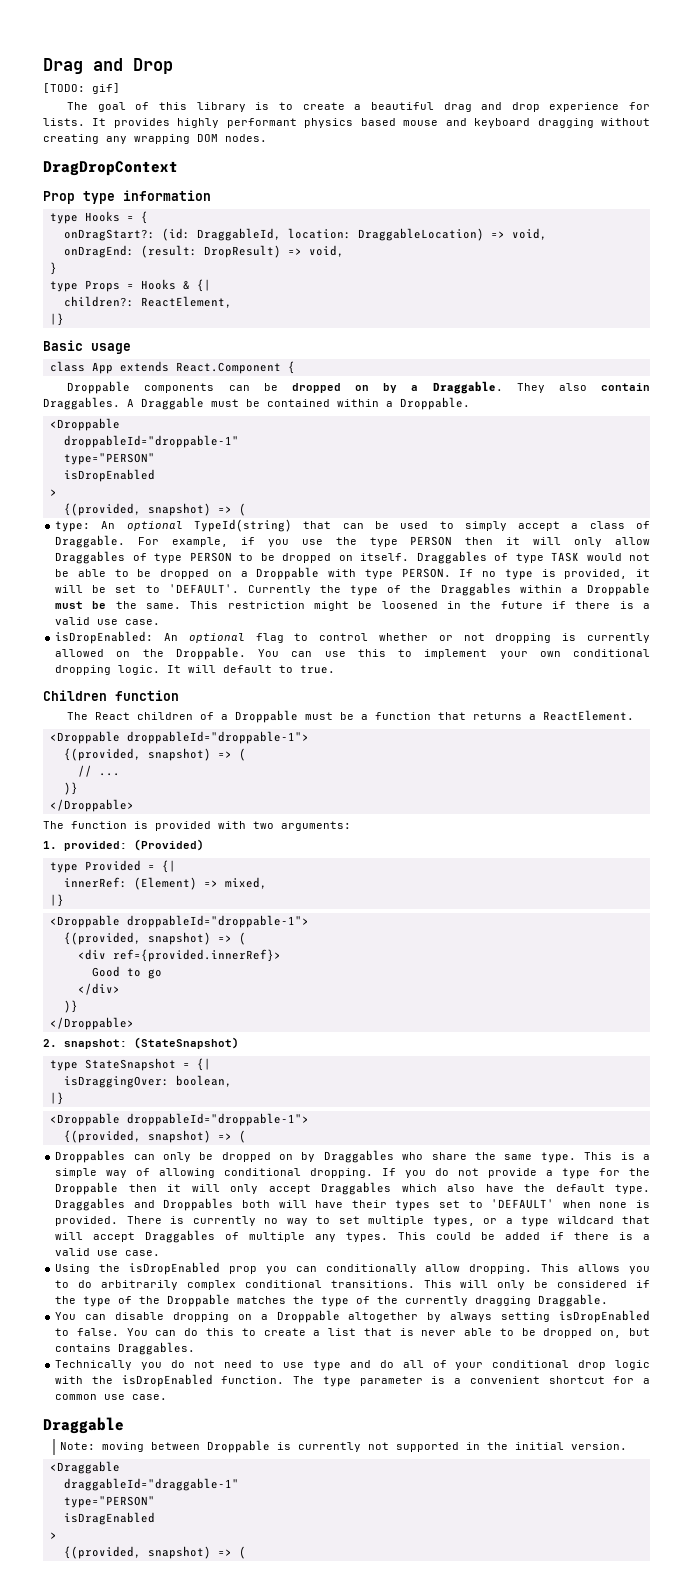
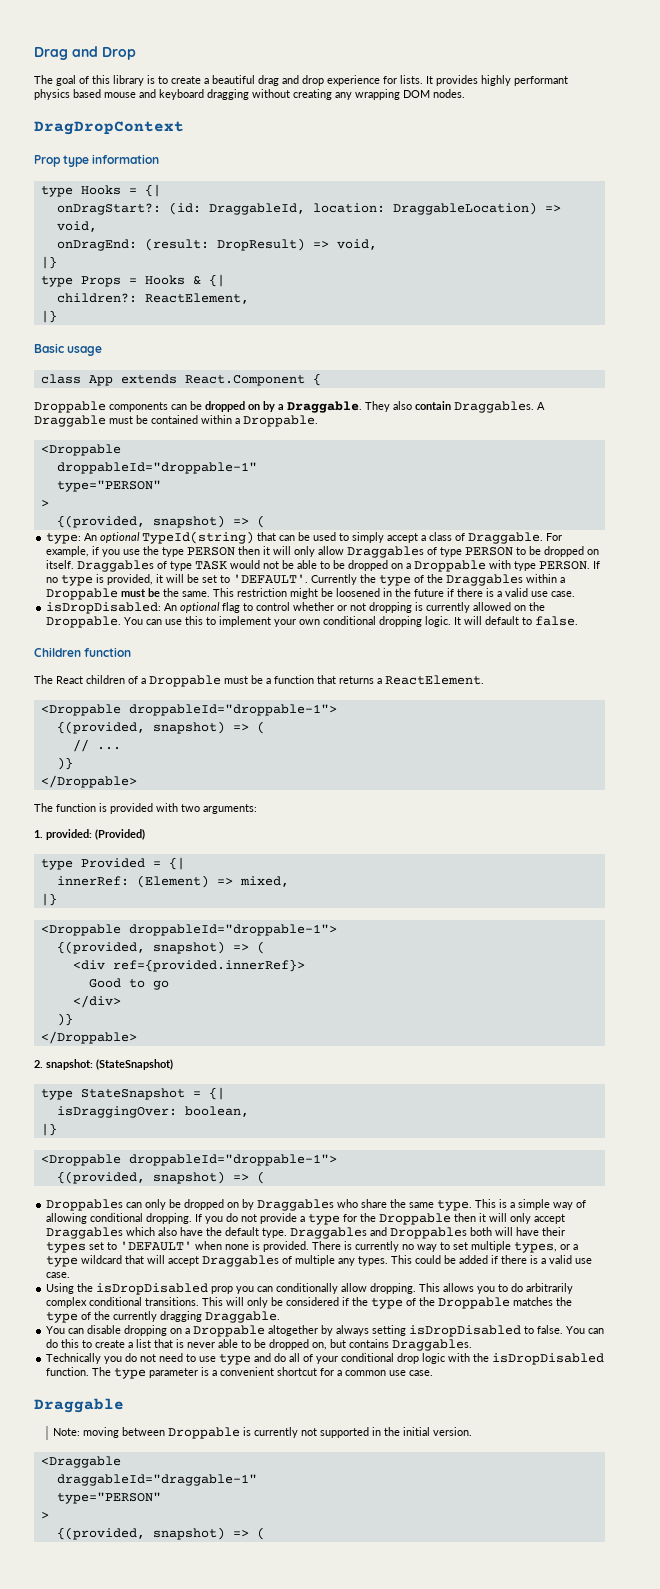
- [TODO: gif]
- type Hooks = {
+ type Hooks = {|
  onDragEnd: (result: DropResult) => void,
- }
+ |}
  droppableId="droppable-1"
  type="PERSON"
- isDropEnabled
- isDropEnabled: An optional flag to control whether or not dropping is currently allowed on the Droppable.
+ isDropDisabled: An optional flag to control whether or not dropping is currently allowed on the Droppable.
- It will default to true.
+ It will default to false.
- Using the isDropEnabled prop you can conditionally allow dropping.
+ Using the isDropDisabled prop you can conditionally allow dropping.
- You can disable dropping on a Droppable altogether by always setting isDropEnabled to false.
+ You can disable dropping on a Droppable altogether by always setting isDropDisabled to false.
- Technically you do not need to use type and do all of your conditional drop logic with the isDropEnabled function.
+ Technically you do not need to use type and do all of your conditional drop logic with the isDropDisabled function.
- isDragEnabled

